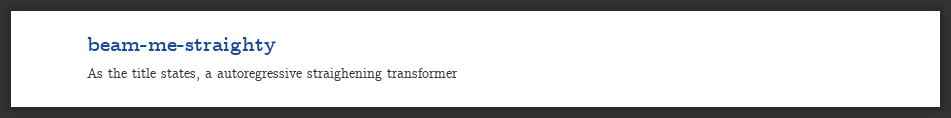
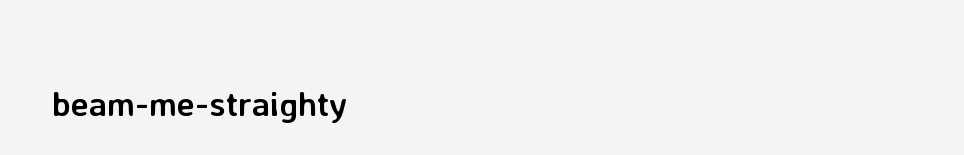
- As the title states, a autoregressive straighening transformer

